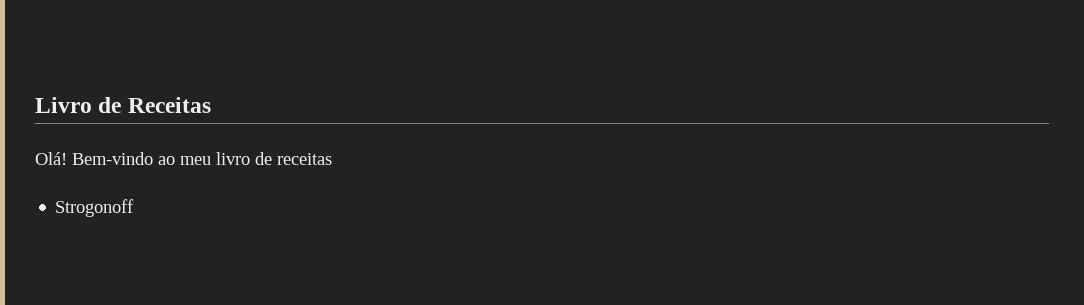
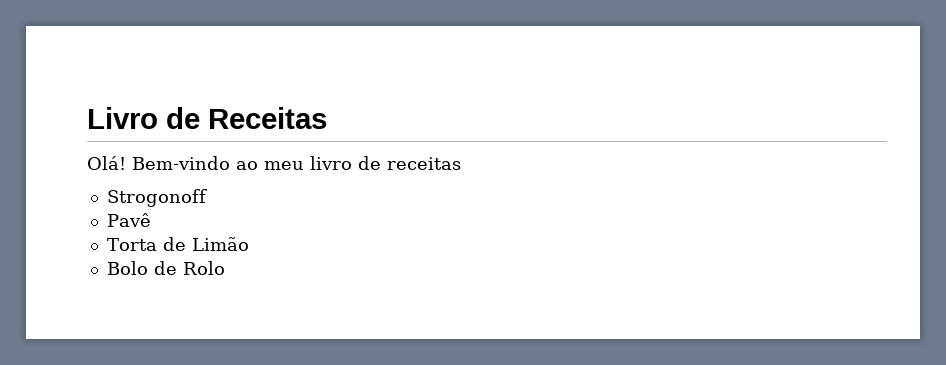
+ Pavê
+ Torta de Limão
+ Bolo de Rolo

